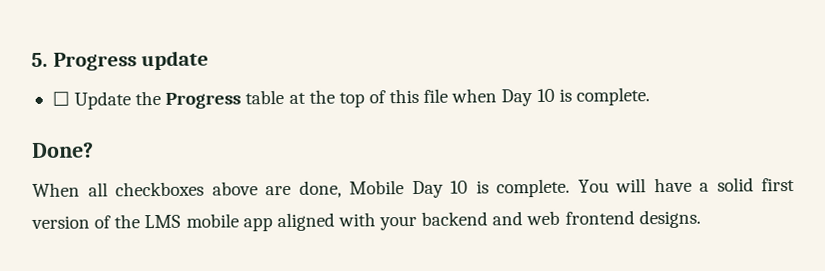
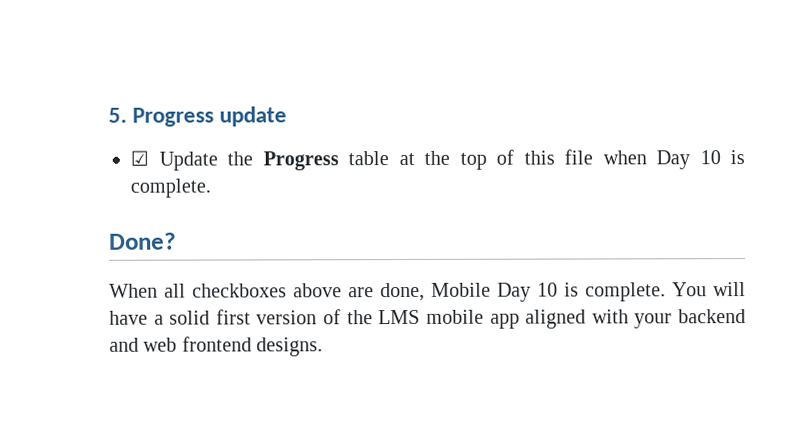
- ☐ Update the Progress table at the top of this file when Day 10 is complete.
+ ☑ Update the Progress table at the top of this file when Day 10 is complete.

